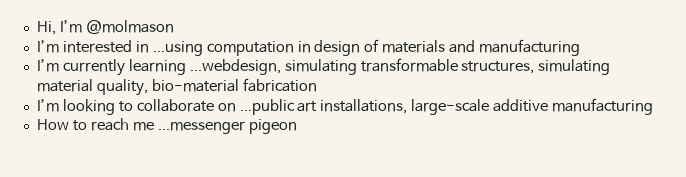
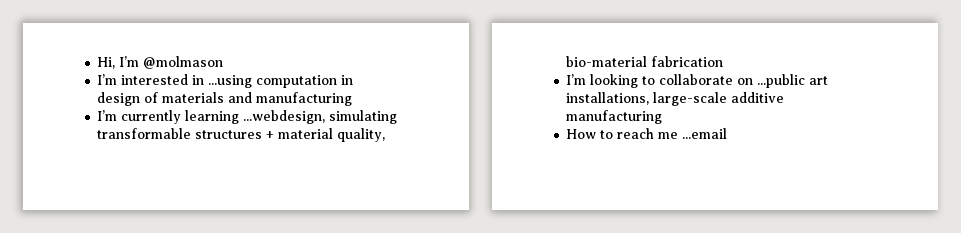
- I’m currently learning ...webdesign, simulating transformable structures, simulating material quality, bio-material fabrication
+ I’m currently learning ...webdesign, simulating transformable structures + material quality, bio-material fabrication
- How to reach me ...messenger pigeon
+ How to reach me ...email

